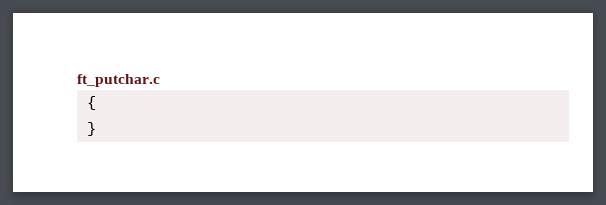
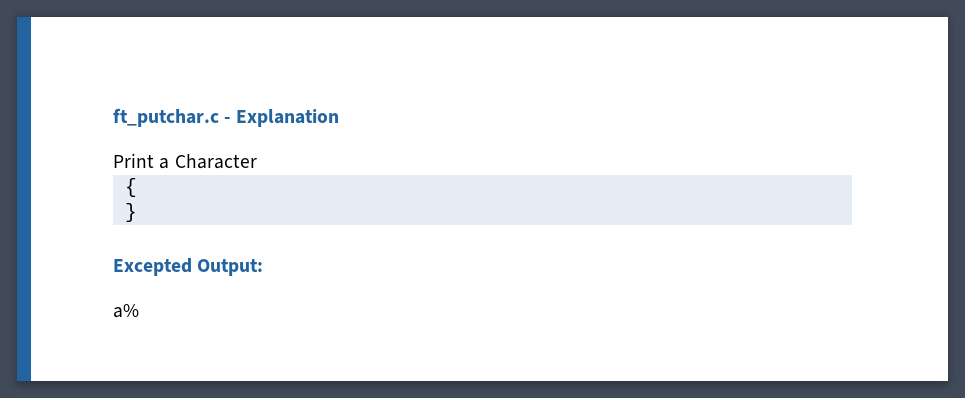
- ft_putchar.c
+ ft_putchar.c - Explanation
+ Print a Character
+ Excepted Output:
+ a%

